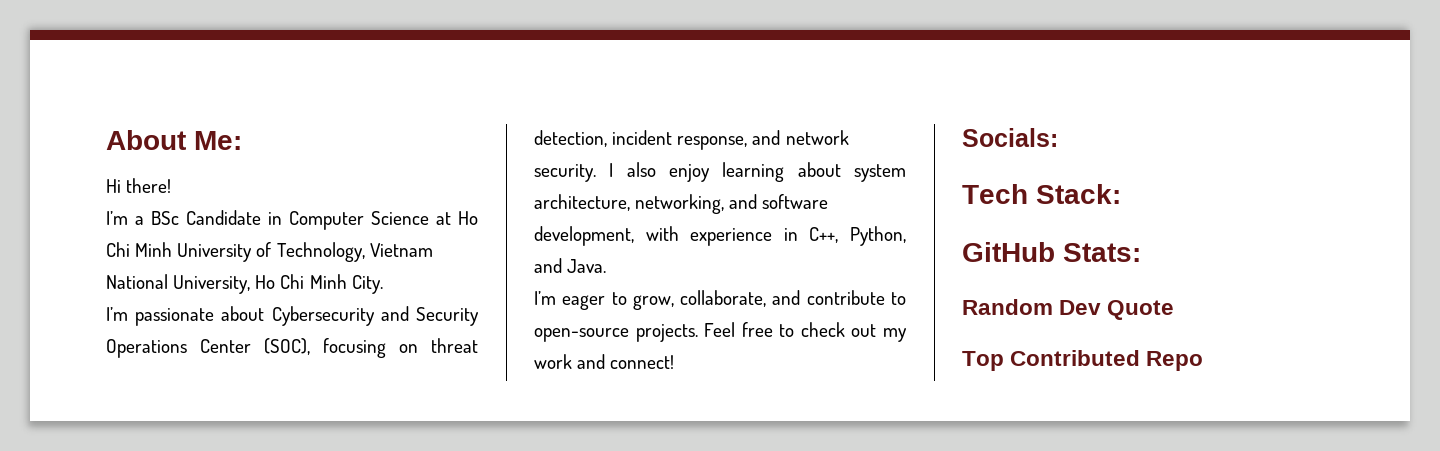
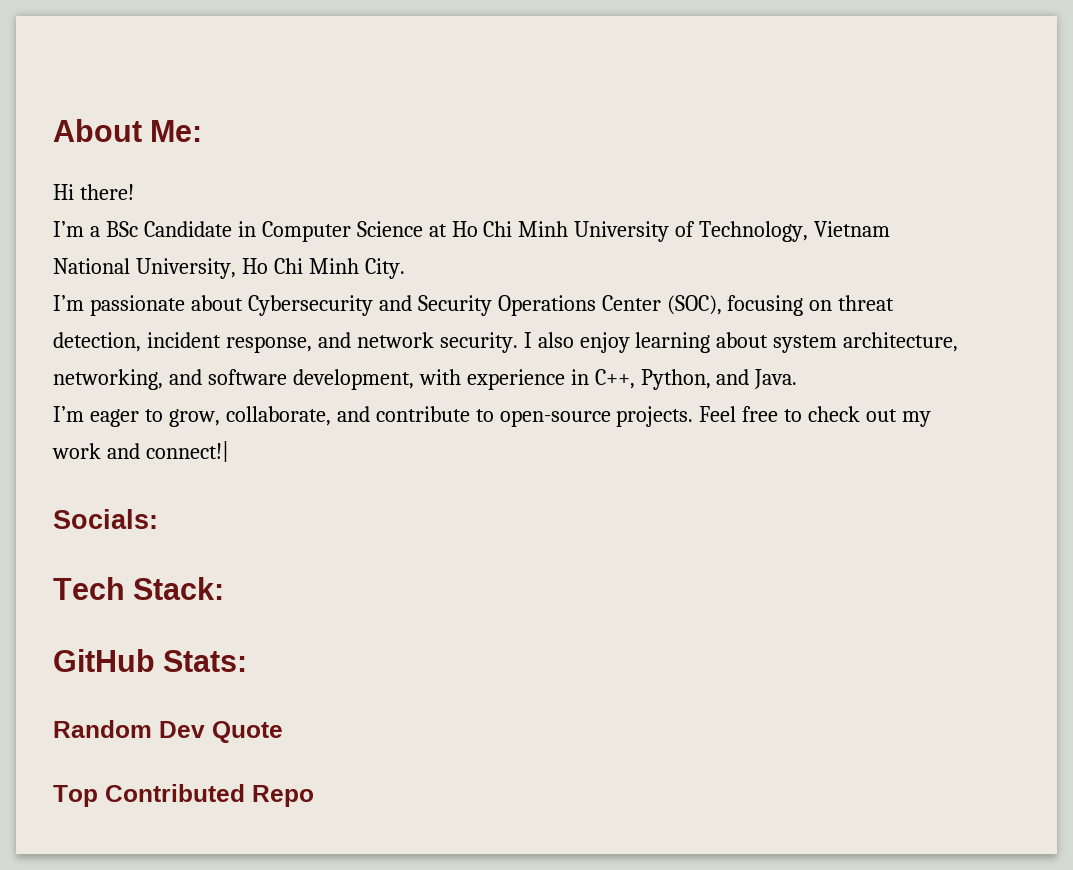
- Feel free to check out my work and connect!
+ Feel free to check out my work and connect!|

